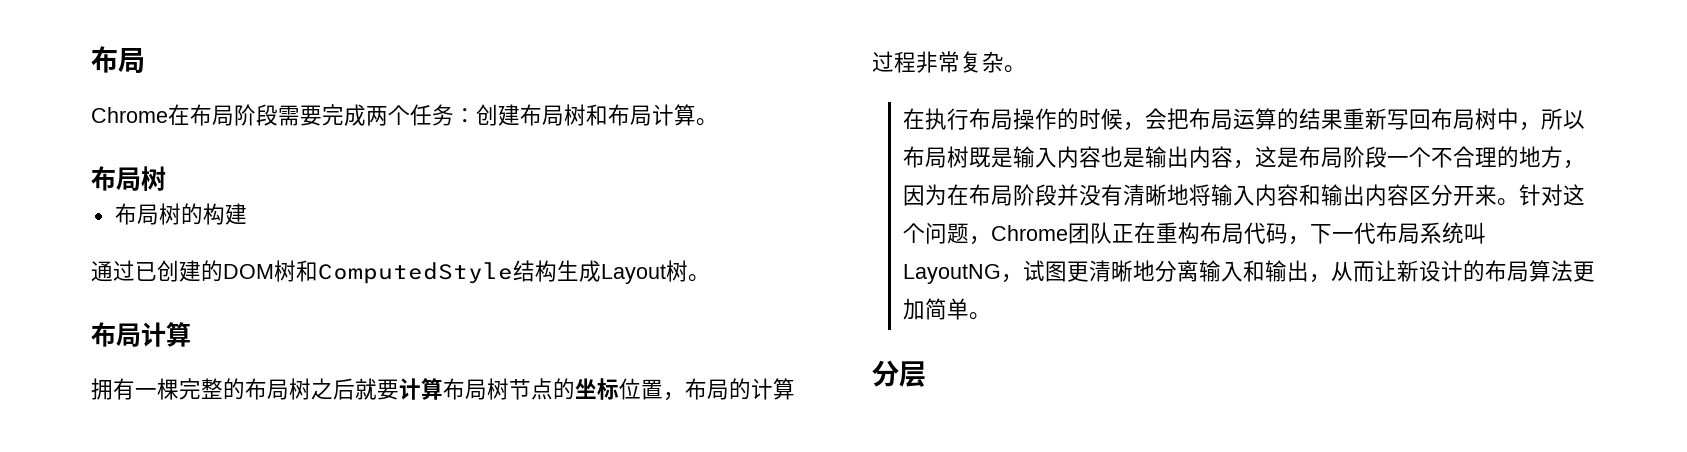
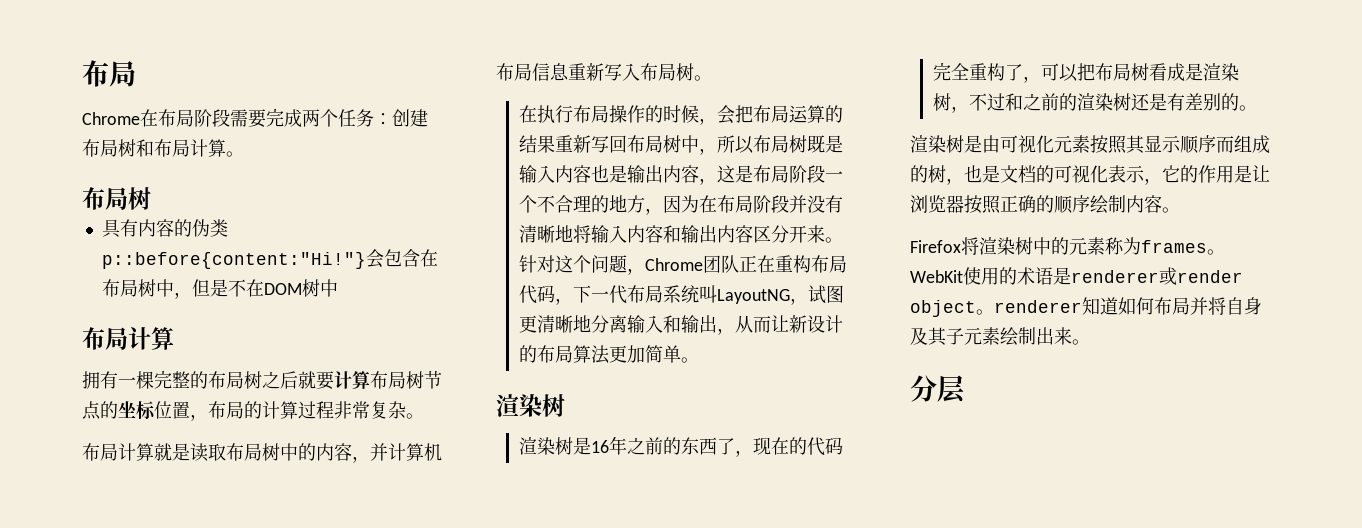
- 布局树的构建
- 通过已创建的DOM树和ComputedStyle结构生成Layout树。
+ 具有内容的伪类p::before{content:"Hi!"}会包含在布局树中，但是不在DOM树中
+ 布局计算就是读取布局树中的内容，并计算机布局信息重新写入布局树。
  针对这个问题，Chrome团队正在重构布局代码，下一代布局系统叫LayoutNG，试图更清晰地分离输入和输出，从而让新设计的布局算法更加简单。
+ 渲染树
+ 渲染树是16年之前的东西了，现在的代码完全重构了，可以把布局树看成是渲染树，不过和之前的渲染树还是有差别的。
+ 渲染树是由可视化元素按照其显示顺序而组成的树，也是文档的可视化表示，它的作用是让浏览器按照正确的顺序绘制内容。
+ Firefox将渲染树中的元素称为frames。WebKit使用的术语是renderer或render object。renderer知道如何布局并将自身及其子元素绘制出来。

